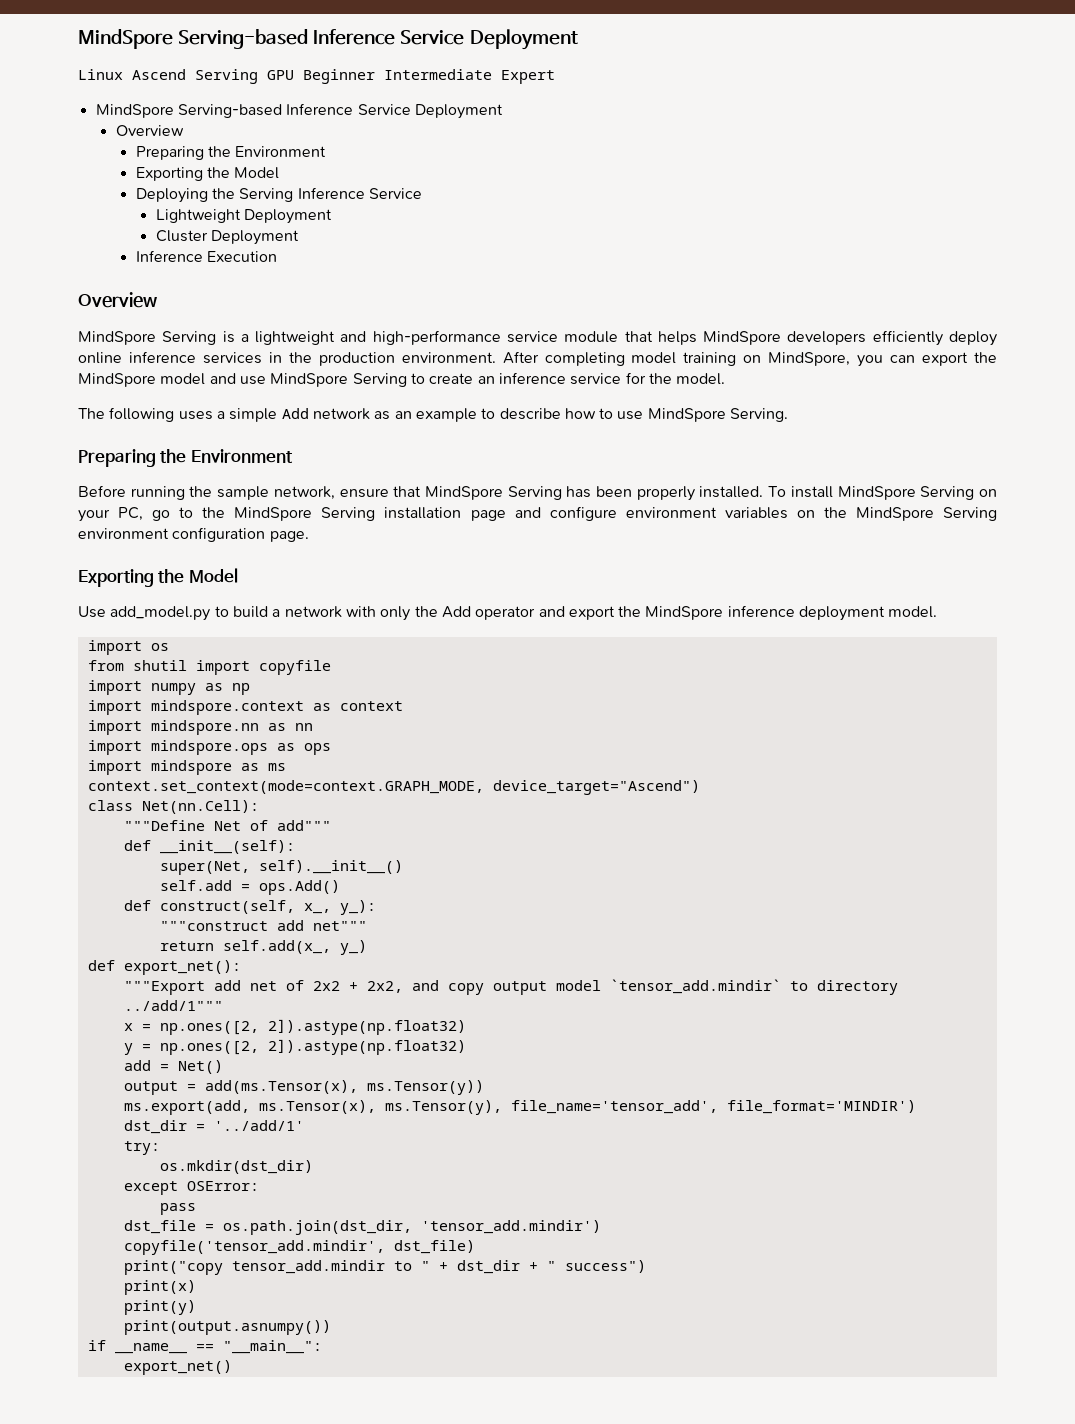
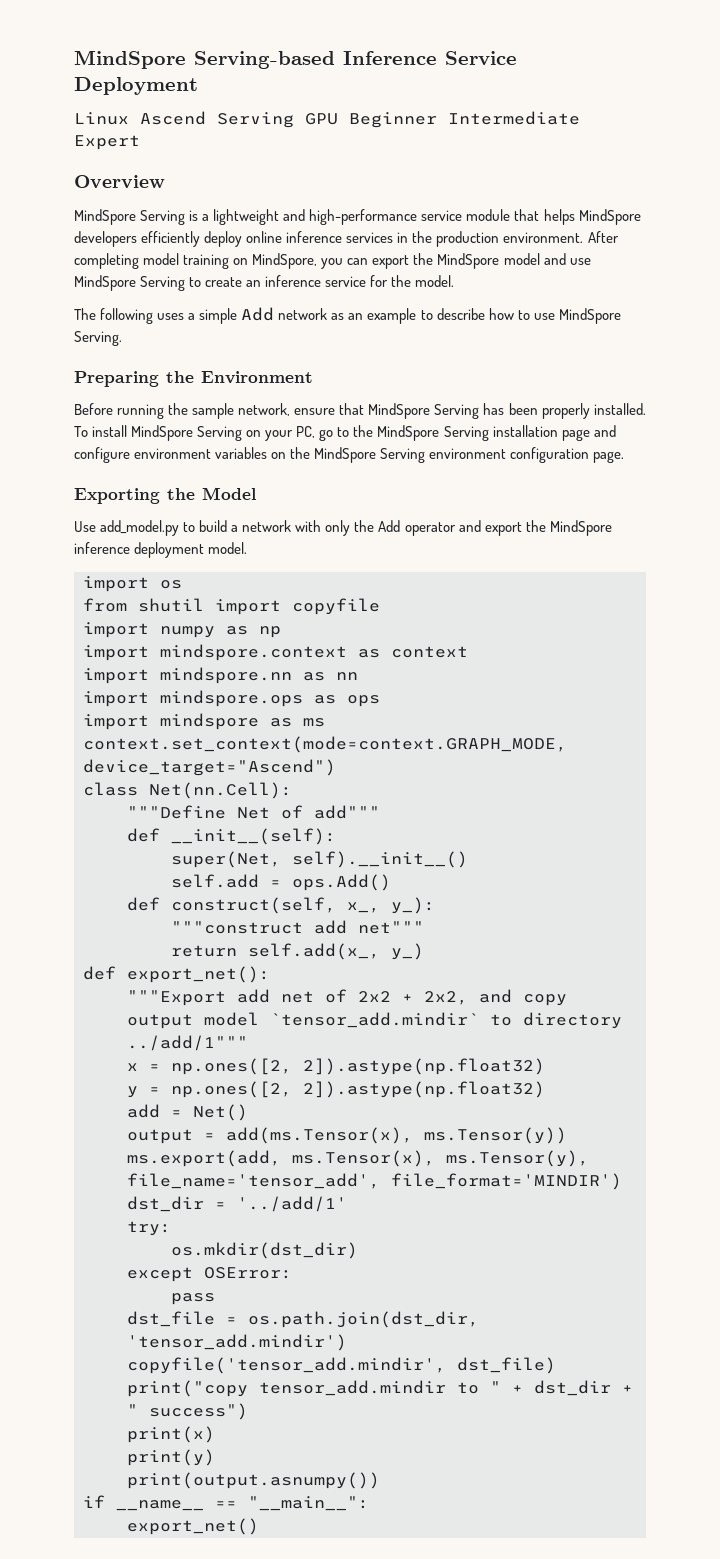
  Linux Ascend Serving GPU Beginner Intermediate Expert
- MindSpore Serving-based Inference Service Deployment
- Overview
- Preparing the Environment
- Exporting the Model
- Deploying the Serving Inference Service
- Lightweight Deployment
- Cluster Deployment
- Inference Execution

